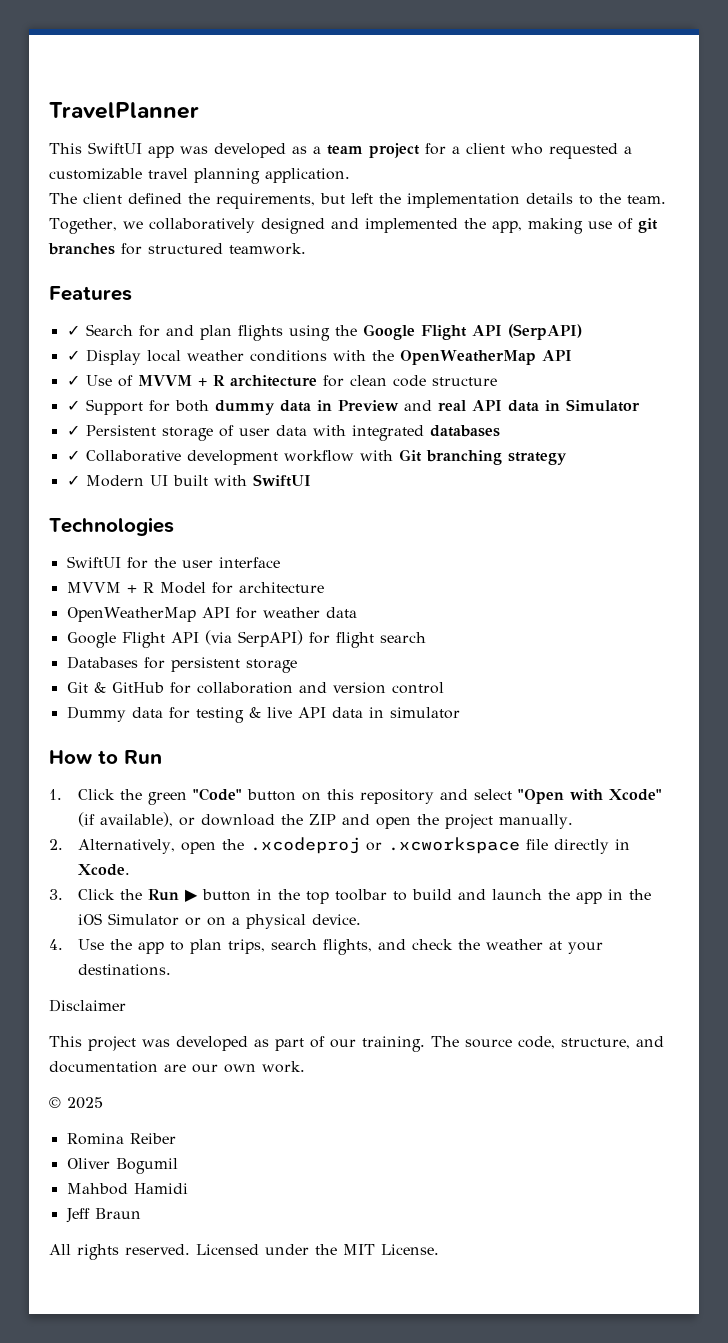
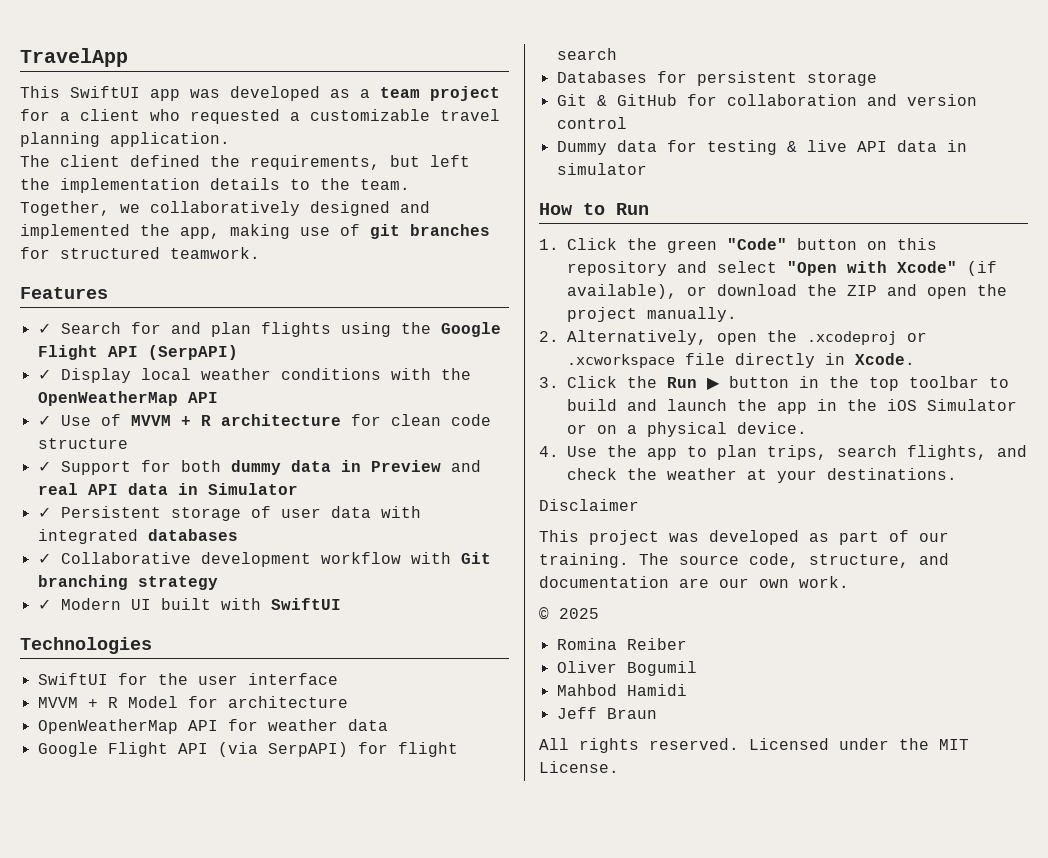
- TravelPlanner
+ TravelApp

